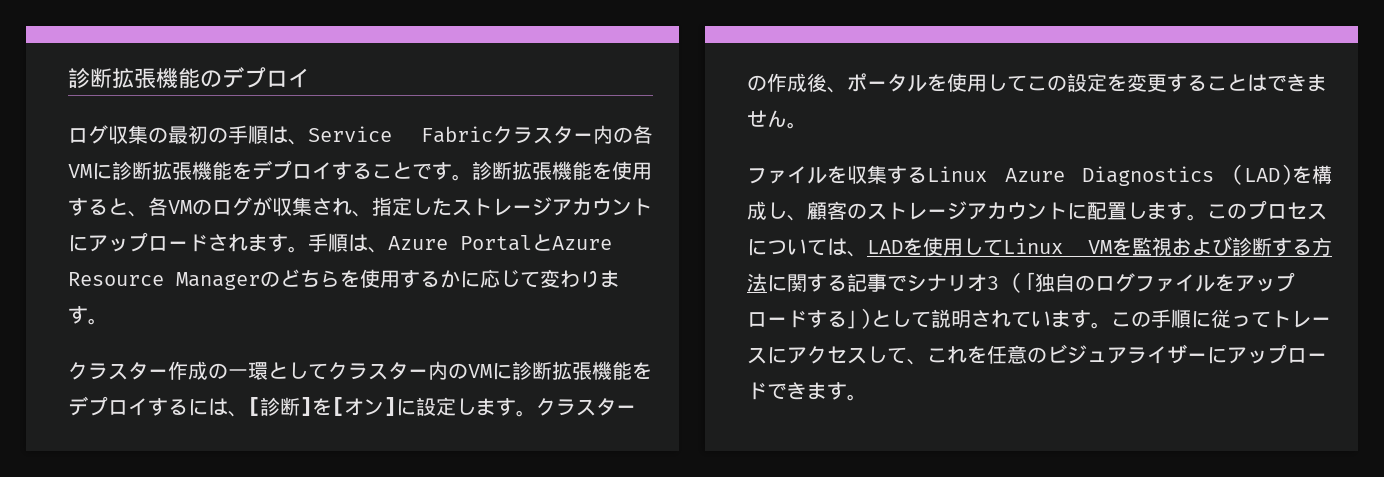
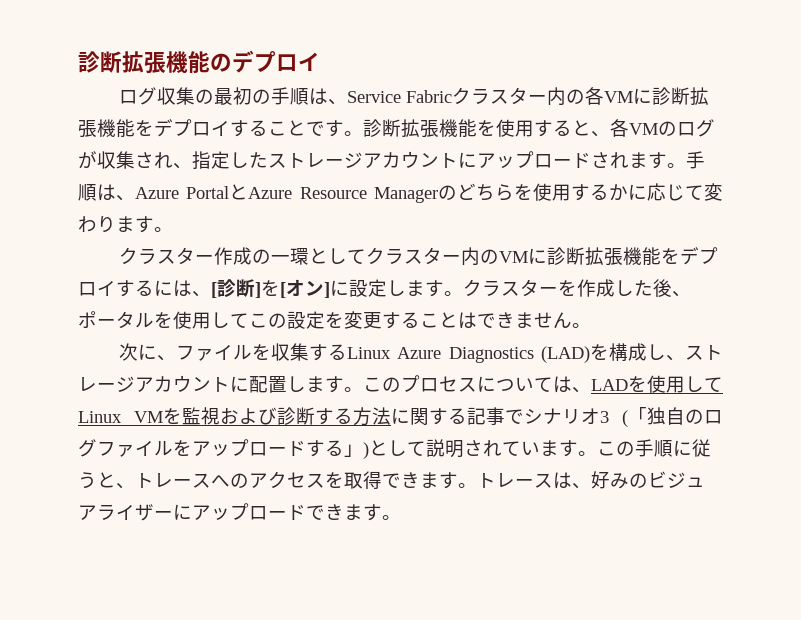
- クラスターの作成後、ポータルを使用してこの設定を変更することはできません。
+ クラスターを作成した後、ポータルを使用してこの設定を変更することはできません。
- ファイルを収集するLinux Azure Diagnostics (LAD)を構成し、顧客のストレージアカウントに配置します。
+ 次に、ファイルを収集するLinux Azure Diagnostics (LAD)を構成し、ストレージアカウントに配置します。
- この手順に従ってトレースにアクセスして、これを任意のビジュアライザーにアップロードできます。
+ この手順に従うと、トレースへのアクセスを取得できます。トレースは、好みのビジュアライザーにアップロードできます。

